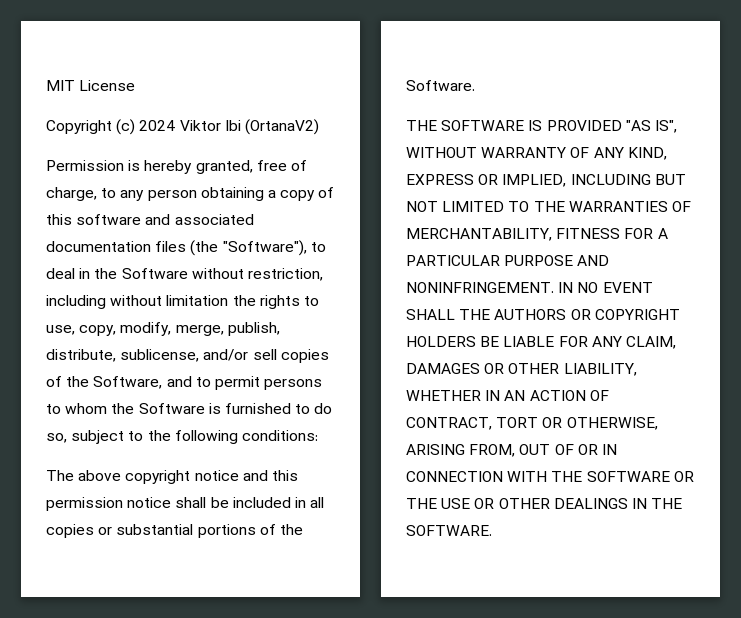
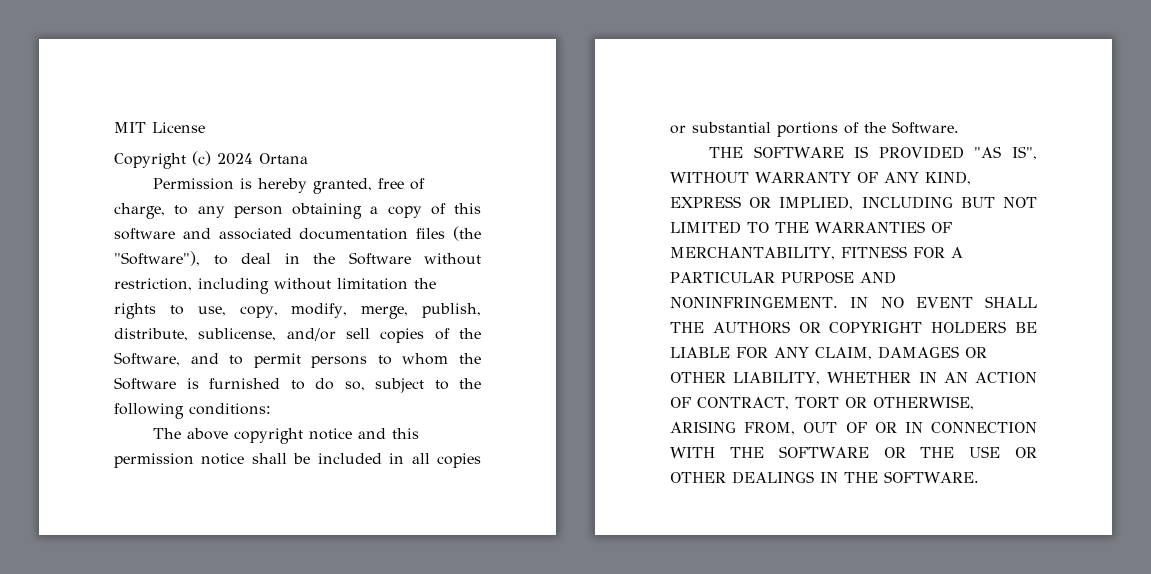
- Copyright (c) 2024 Viktor Ibi (OrtanaV2)
+ Copyright (c) 2024 Ortana

